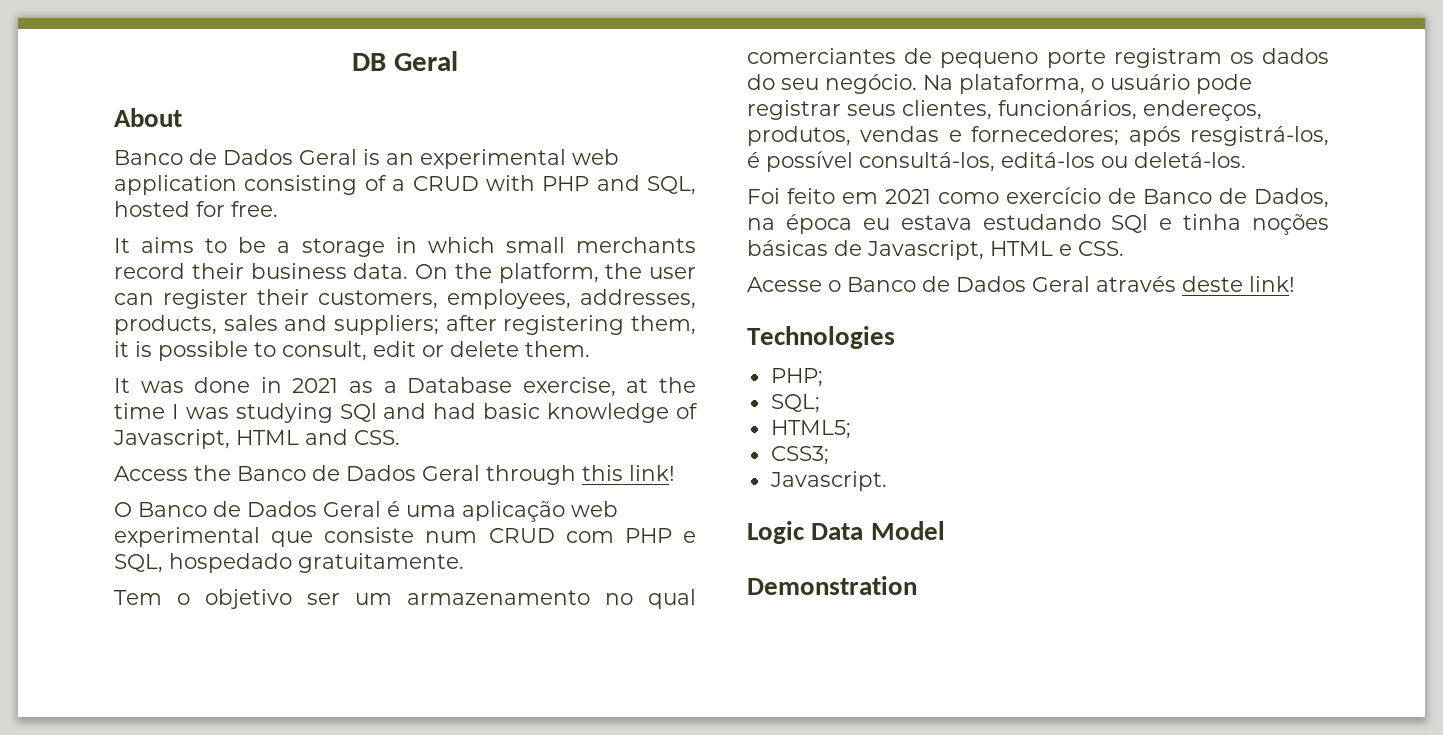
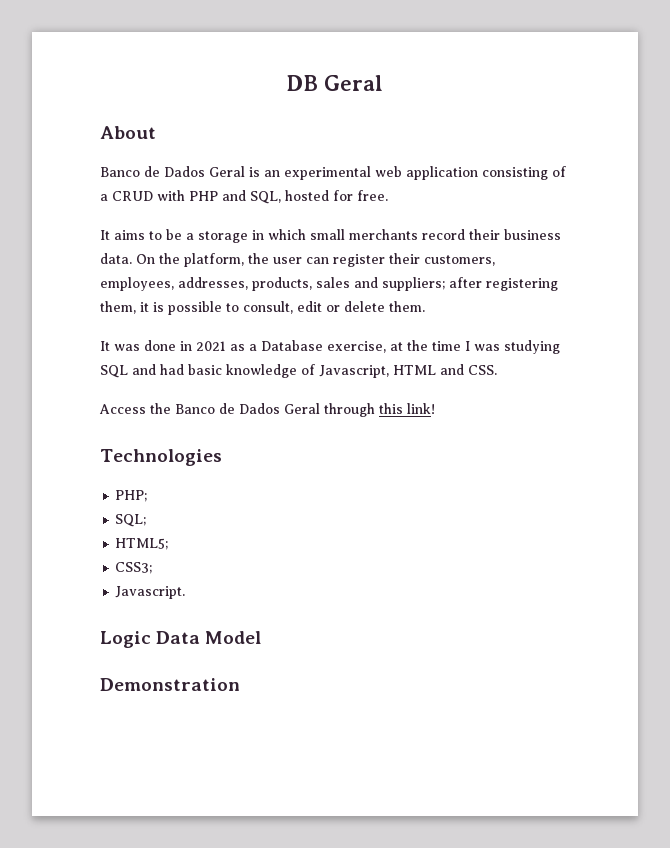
- It was done in 2021 as a Database exercise, at the time I was studying SQl and had basic knowledge of Javascript, HTML and CSS.
+ It was done in 2021 as a Database exercise, at the time I was studying SQL and had basic knowledge of Javascript, HTML and CSS.
- O Banco de Dados Geral é uma aplicação web experimental que consiste num CRUD com PHP e SQL, hospedado gratuitamente.
- Tem o objetivo ser um armazenamento no qual comerciantes de pequeno porte registram os dados do seu negócio. Na plataforma, o usuário pode registrar seus clientes, funcionários, endereços, produtos, vendas e fornecedores; após resgistrá-los, é possível consultá-los, editá-los ou deletá-los.
- Foi feito em 2021 como exercício de Banco de Dados, na época eu estava estudando SQl e tinha noções básicas de Javascript, HTML e CSS.
- Acesse o Banco de Dados Geral através deste link!

